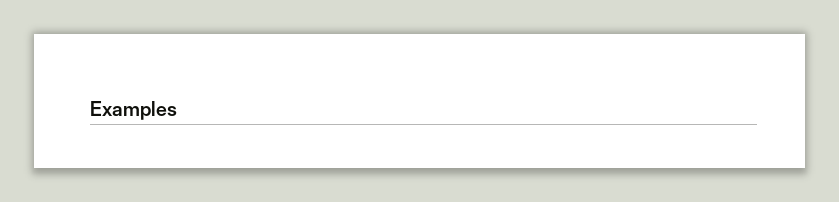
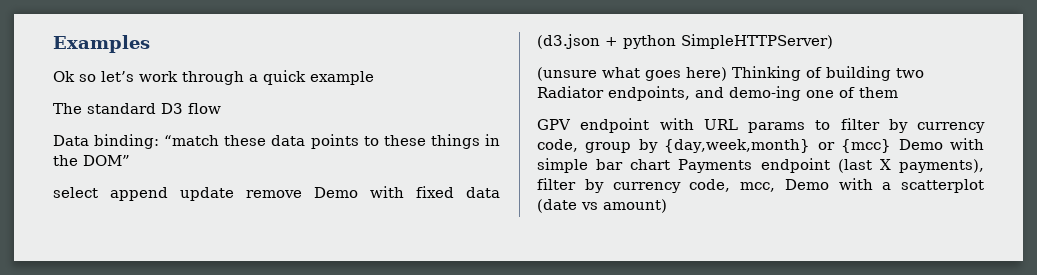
+ Ok so let’s work through a quick example
+ The standard D3 flow
+ Data binding: “match these data points to these things in the DOM”
+ select append update remove Demo with fixed data (d3.json + python SimpleHTTPServer)
+ (unsure what goes here) Thinking of building two Radiator endpoints, and demo-ing one of them
+ GPV endpoint with URL params to filter by currency code, group by {day,week,month} or {mcc} Demo with simple bar chart Payments endpoint (last X payments), filter by currency code, mcc, Demo with a scatterplot (date vs amount)

